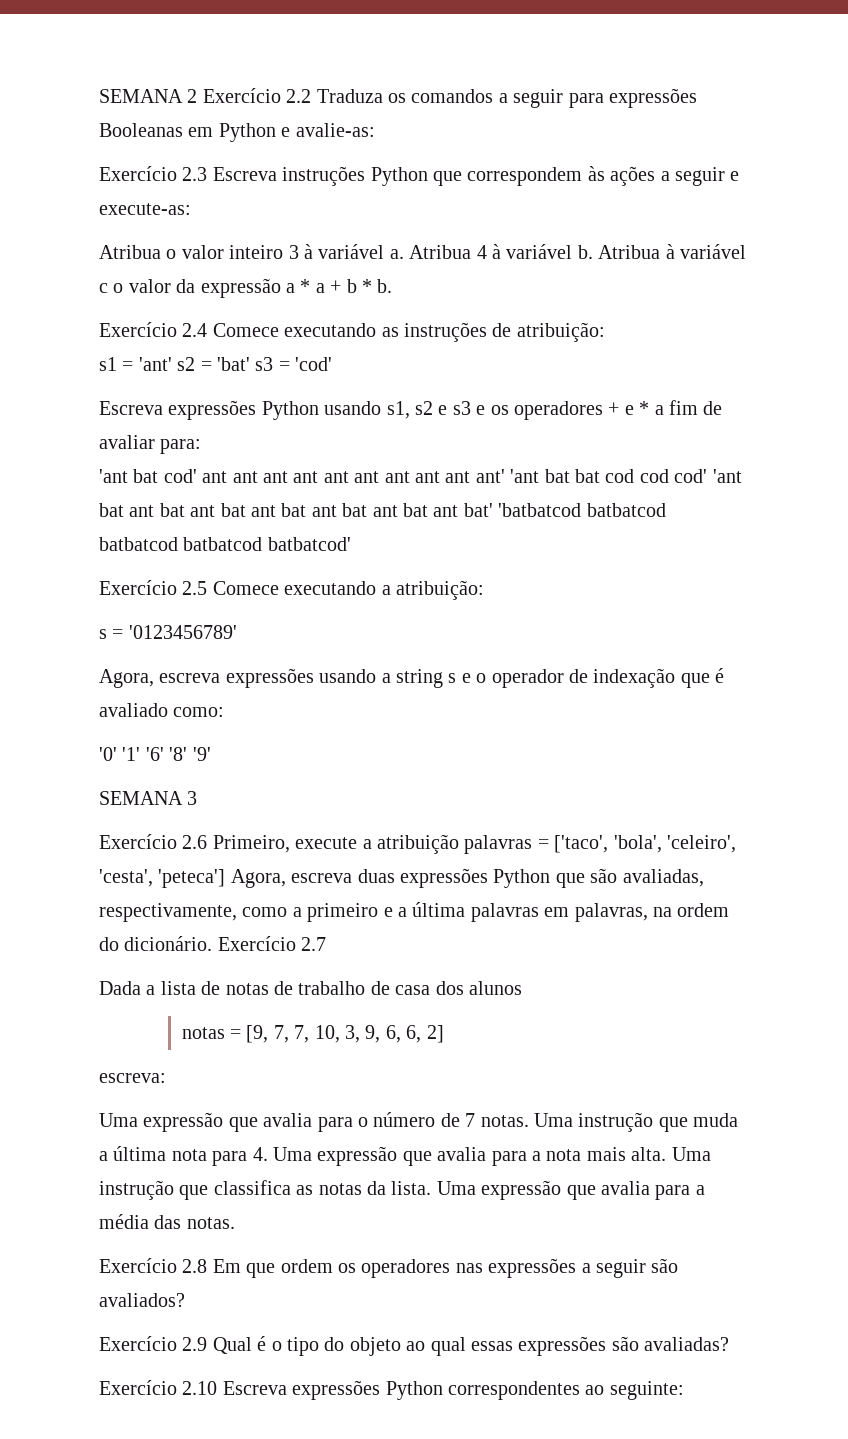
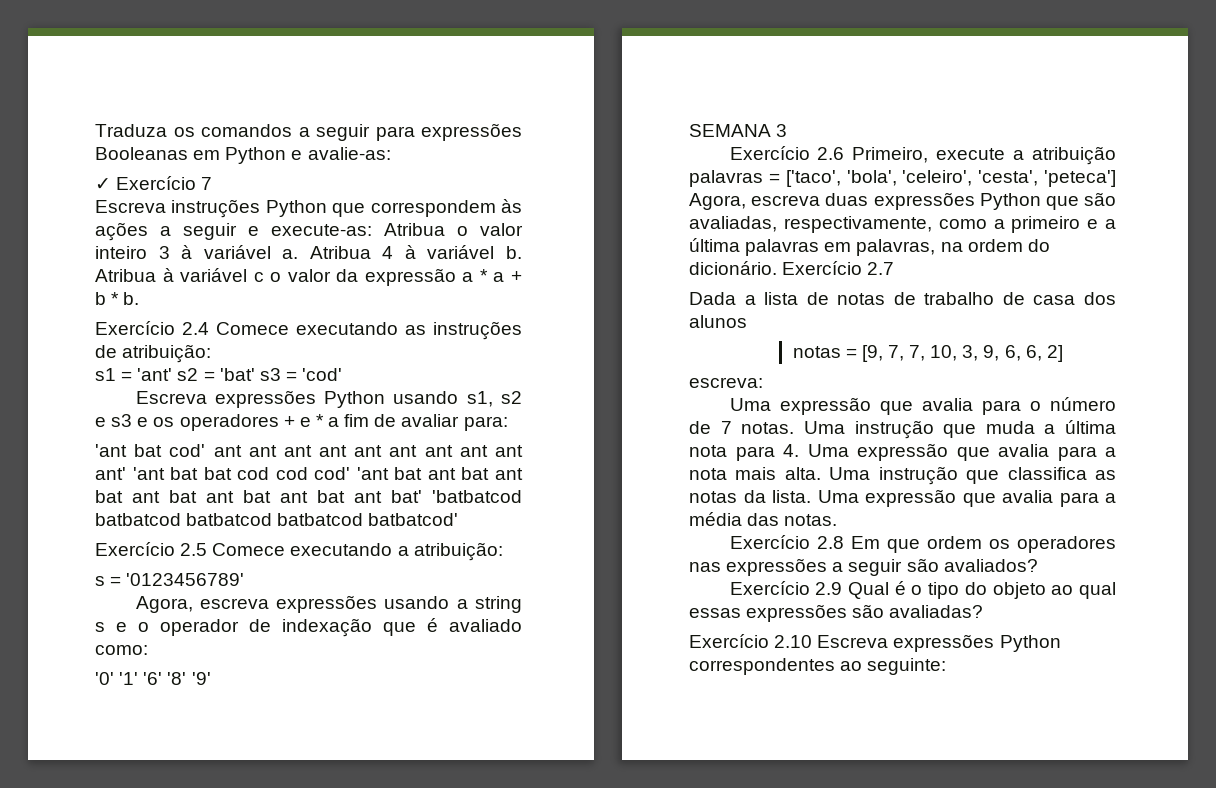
- SEMANA 2 Exercício 2.2 Traduza os comandos a seguir para expressões Booleanas em Python e avalie-as:
+ Traduza os comandos a seguir para expressões Booleanas em Python e avalie-as:
- Exercício 2.3 Escreva instruções Python que correspondem às ações a seguir e execute-as:
- Atribua o valor inteiro 3 à variável a.
+ ✓ Exercício 7
+ Escreva instruções Python que correspondem às ações a seguir e execute-as: Atribua o valor inteiro 3 à variável a.

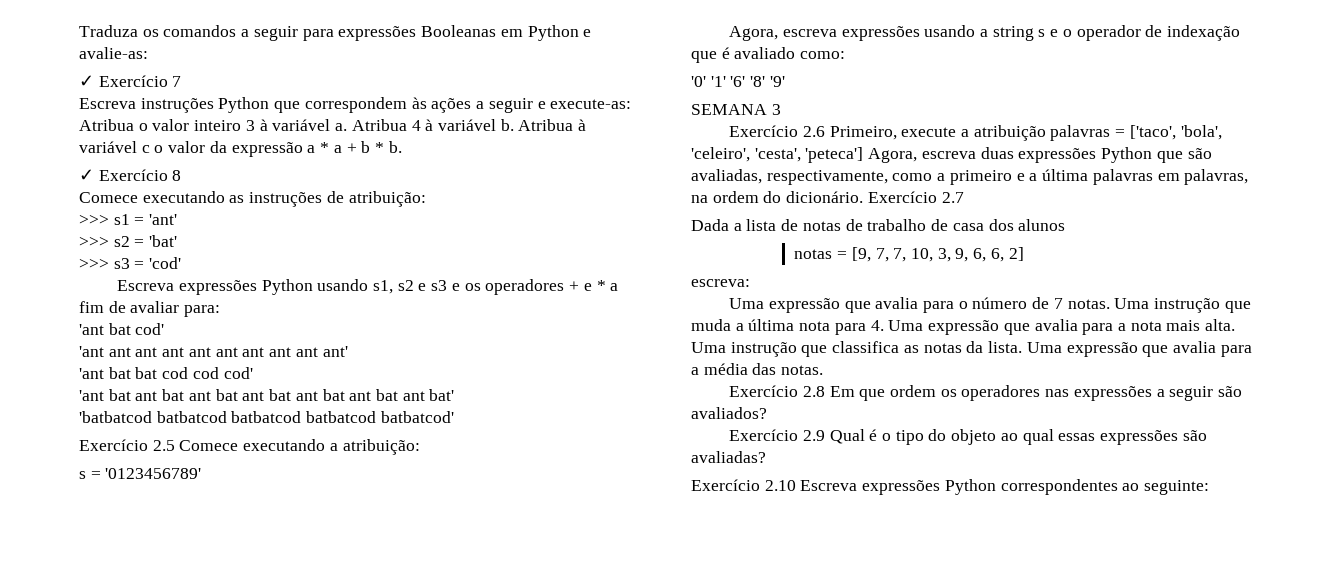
- Exercício 2.4 Comece executando as instruções de atribuição:
+ ✓ Exercício 8
+ Comece executando as instruções de atribuição:
- s1 = 'ant' s2 = 'bat' s3 = 'cod'
+ >>> s1 = 'ant'
+ >>> s2 = 'bat'
+ >>> s3 = 'cod'
- 'ant bat cod' ant ant ant ant ant ant ant ant ant ant' 'ant bat bat cod cod cod' 'ant bat ant bat ant bat ant bat ant bat ant bat ant bat' 'batbatcod batbatcod batbatcod batbatcod batbatcod'
+ 'ant bat cod'
+ 'ant ant ant ant ant ant ant ant ant ant'
+ 'ant bat bat cod cod cod'
+ 'ant bat ant bat ant bat ant bat ant bat ant bat ant bat'
+ 'batbatcod batbatcod batbatcod batbatcod batbatcod'

